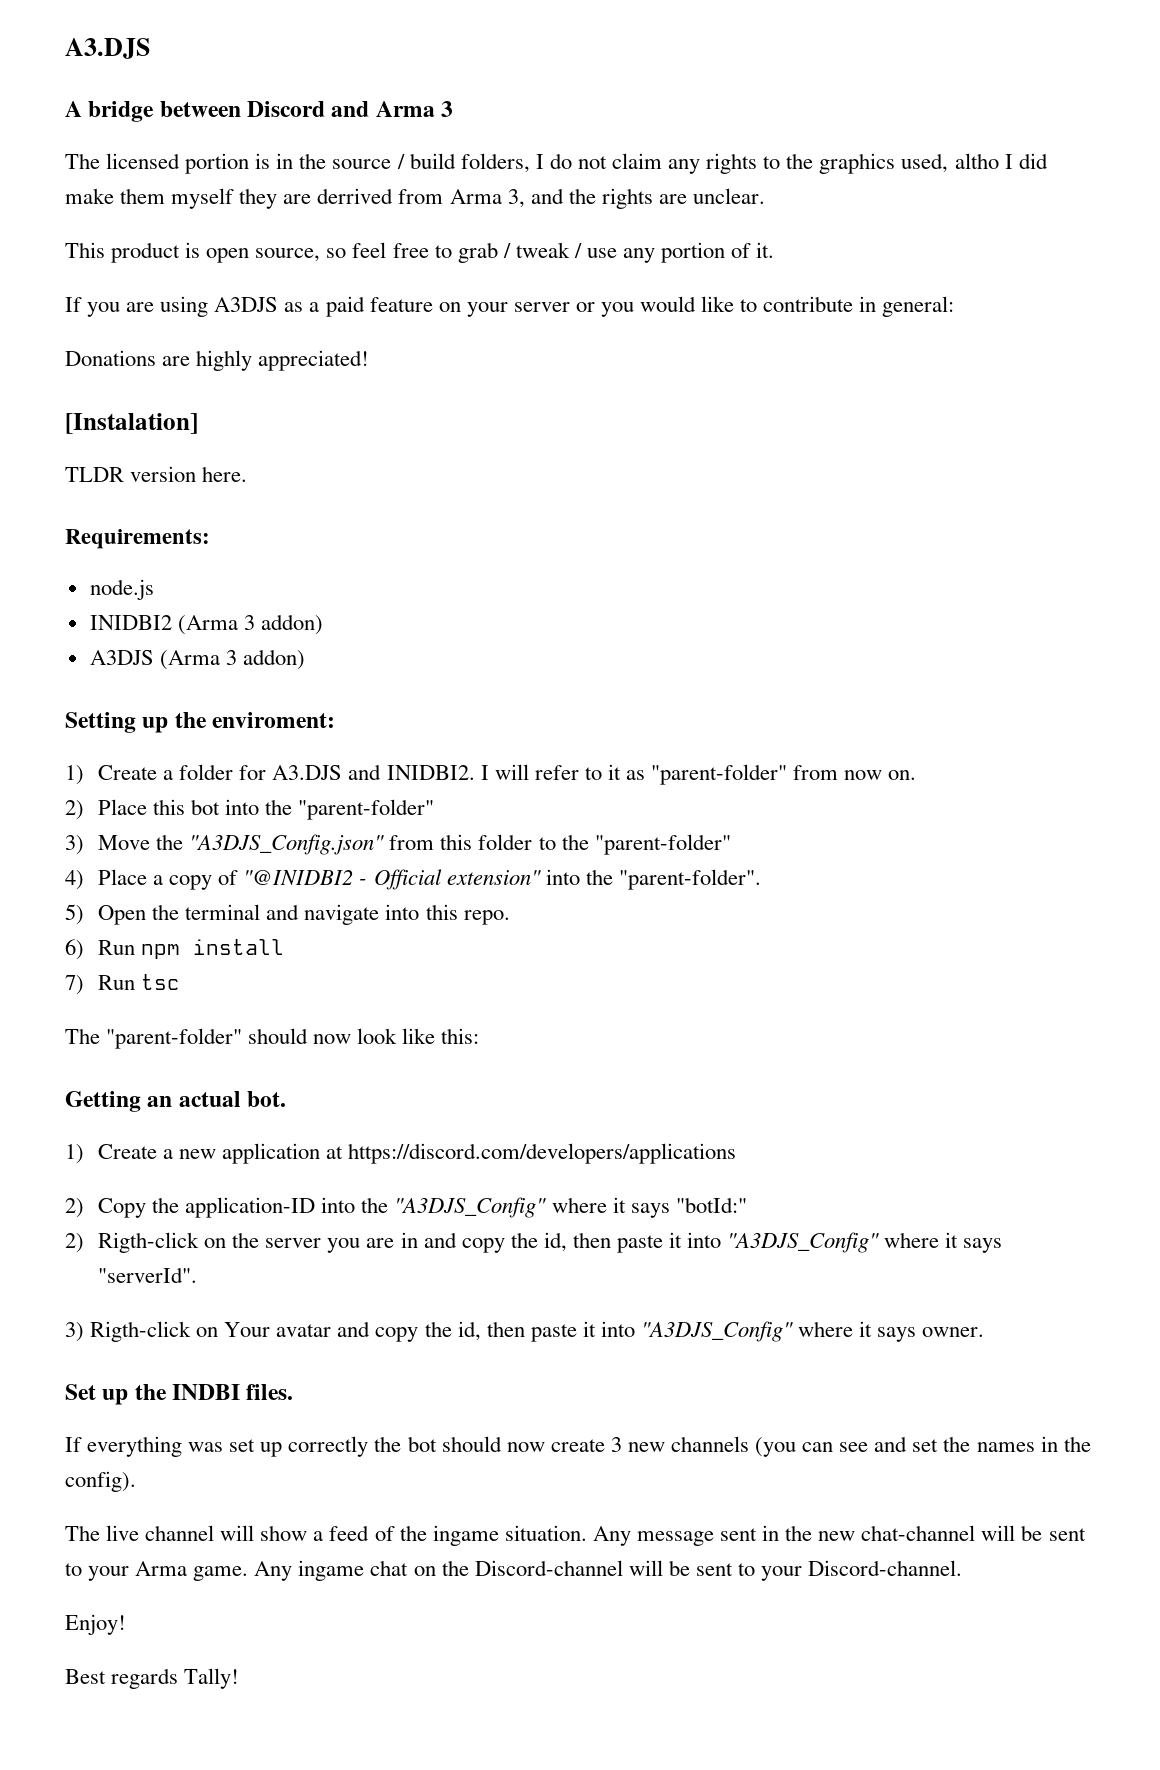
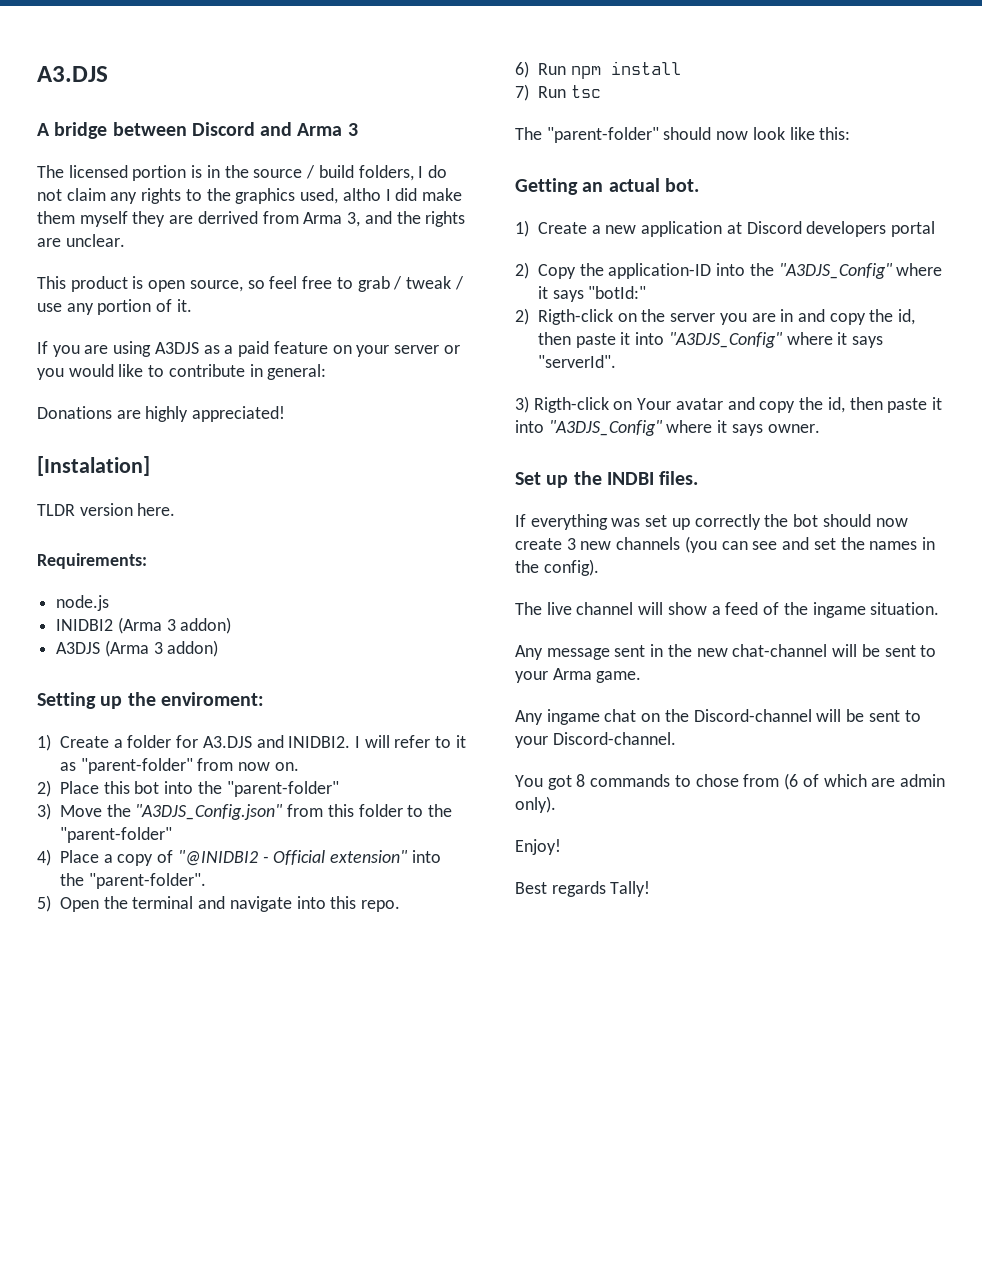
- 1) Create a new application at https://discord.com/developers/applications
+ 1) Create a new application at Discord developers portal
- The live channel will show a feed of the ingame situation. Any message sent in the new chat-channel will be sent to your Arma game. Any ingame chat on the Discord-channel will be sent to your Discord-channel.
+ The live channel will show a feed of the ingame situation.
+ Any message sent in the new chat-channel will be sent to your Arma game.
+ Any ingame chat on the Discord-channel will be sent to your Discord-channel.
+ You got 8 commands to chose from (6 of which are admin only).

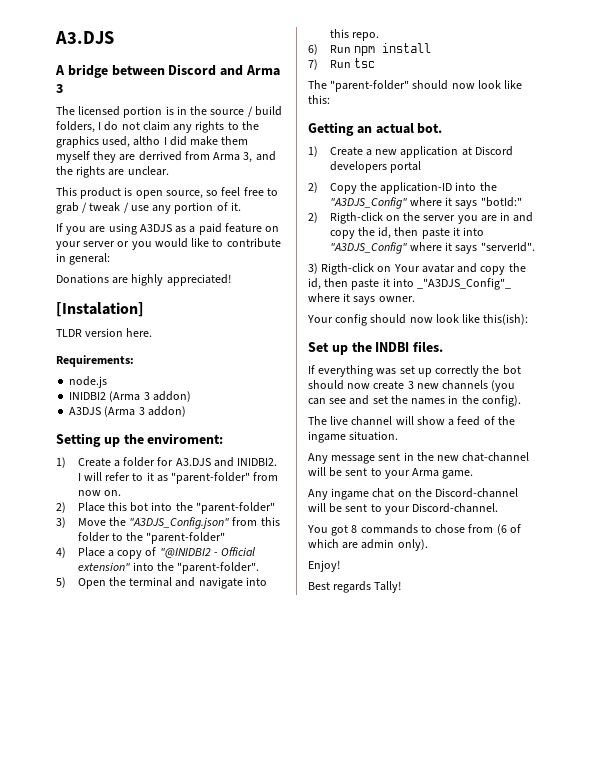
- 3) Rigth-click on Your avatar and copy the id, then paste it into "A3DJS_Config" where it says owner.
+ 3) Rigth-click on Your avatar and copy the id, then paste it into _"A3DJS_Config"_ where it says owner.
+ Your config should now look like this(ish):

